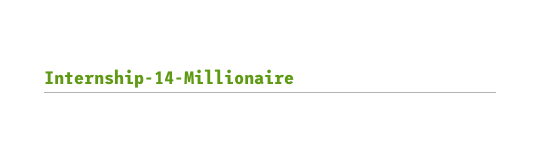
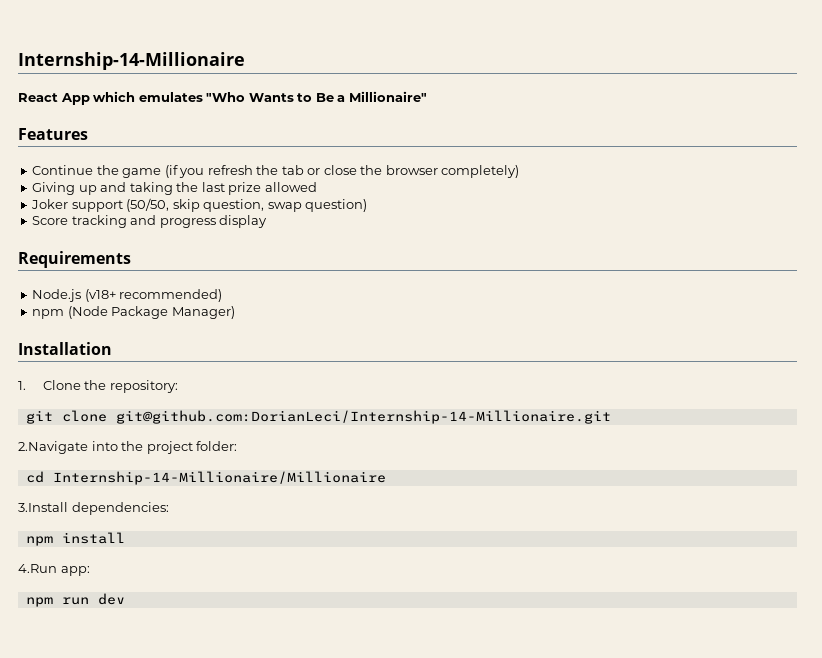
+ React App which emulates "Who Wants to Be a Millionaire"
+ Features
+ Continue the game (if you refresh the tab or close the browser completely)
+ Giving up and taking the last prize allowed
+ Joker support (50/50, skip question, swap question)
+ Score tracking and progress display
+ Requirements
+ Node.js (v18+ recommended)
+ npm (Node Package Manager)
+ Installation
+ 1. Clone the repository:
+ git clone git@github.com:DorianLeci/Internship-14-Millionaire.git
+ 2.Navigate into the project folder:
+ cd Internship-14-Millionaire/Millionaire
+ 3.Install dependencies:
+ npm install
+ 4.Run app:
+ npm run dev

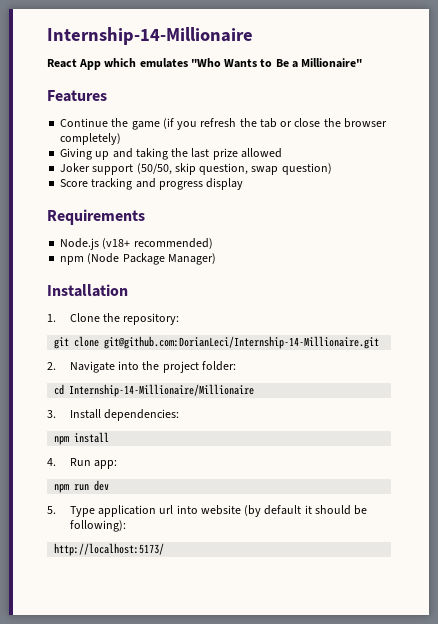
- 2.Navigate into the project folder:
+ 2. Navigate into the project folder:
- 3.Install dependencies:
+ 3. Install dependencies:
- 4.Run app:
+ 4. Run app:
+ 5. Type application url into website (by default it should be following):
+ http://localhost:5173/

